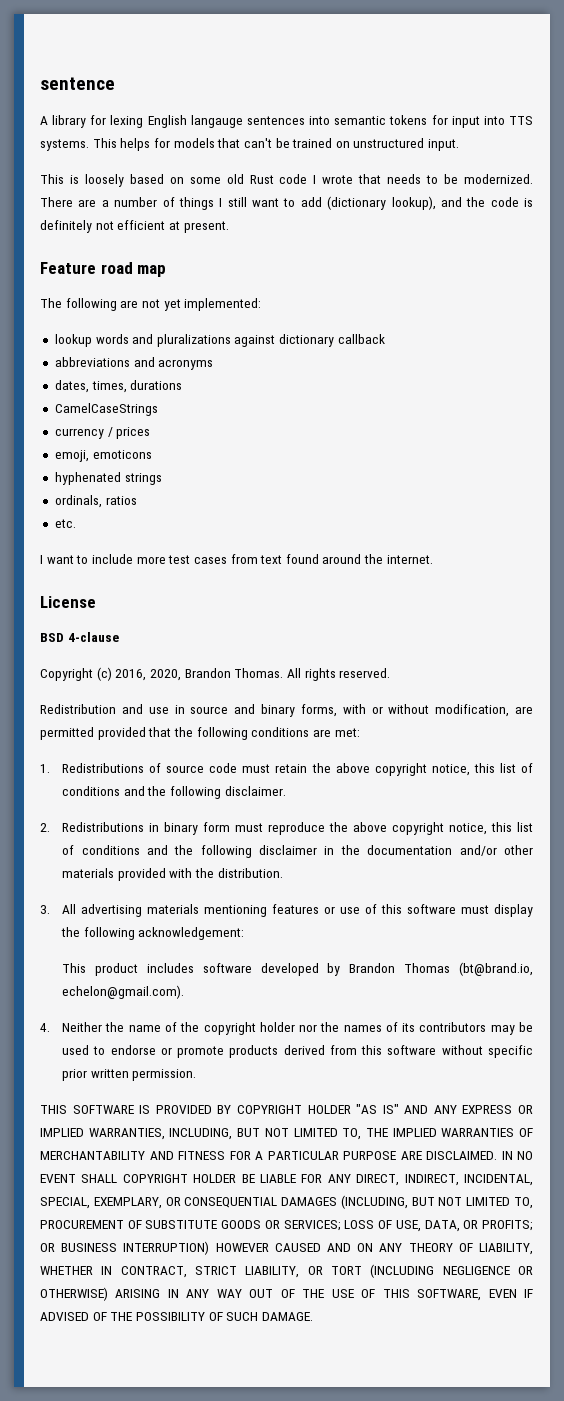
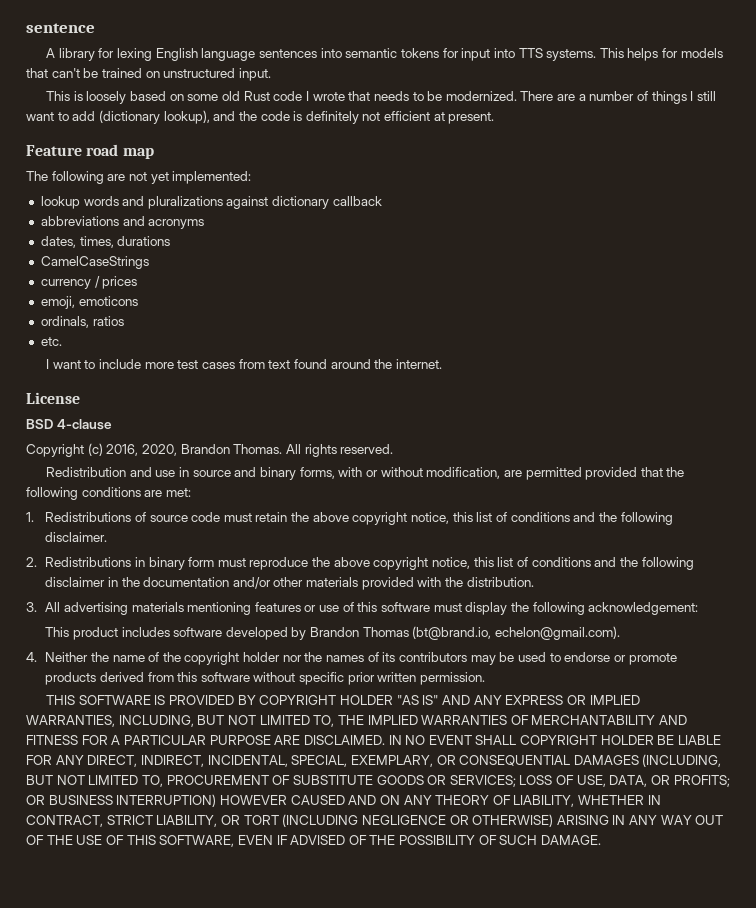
- A library for lexing English langauge sentences into semantic tokens for input into TTS systems.
+ A library for lexing English language sentences into semantic tokens for input into TTS systems.
- hyphenated strings

